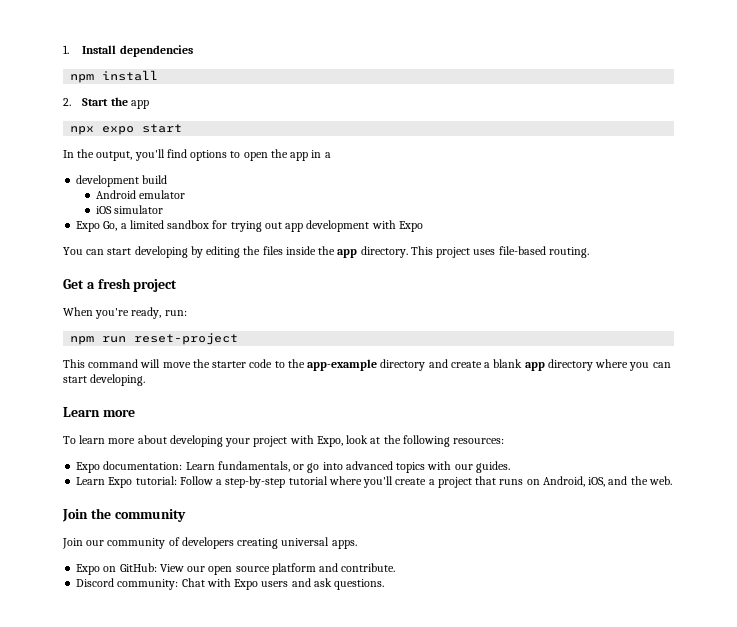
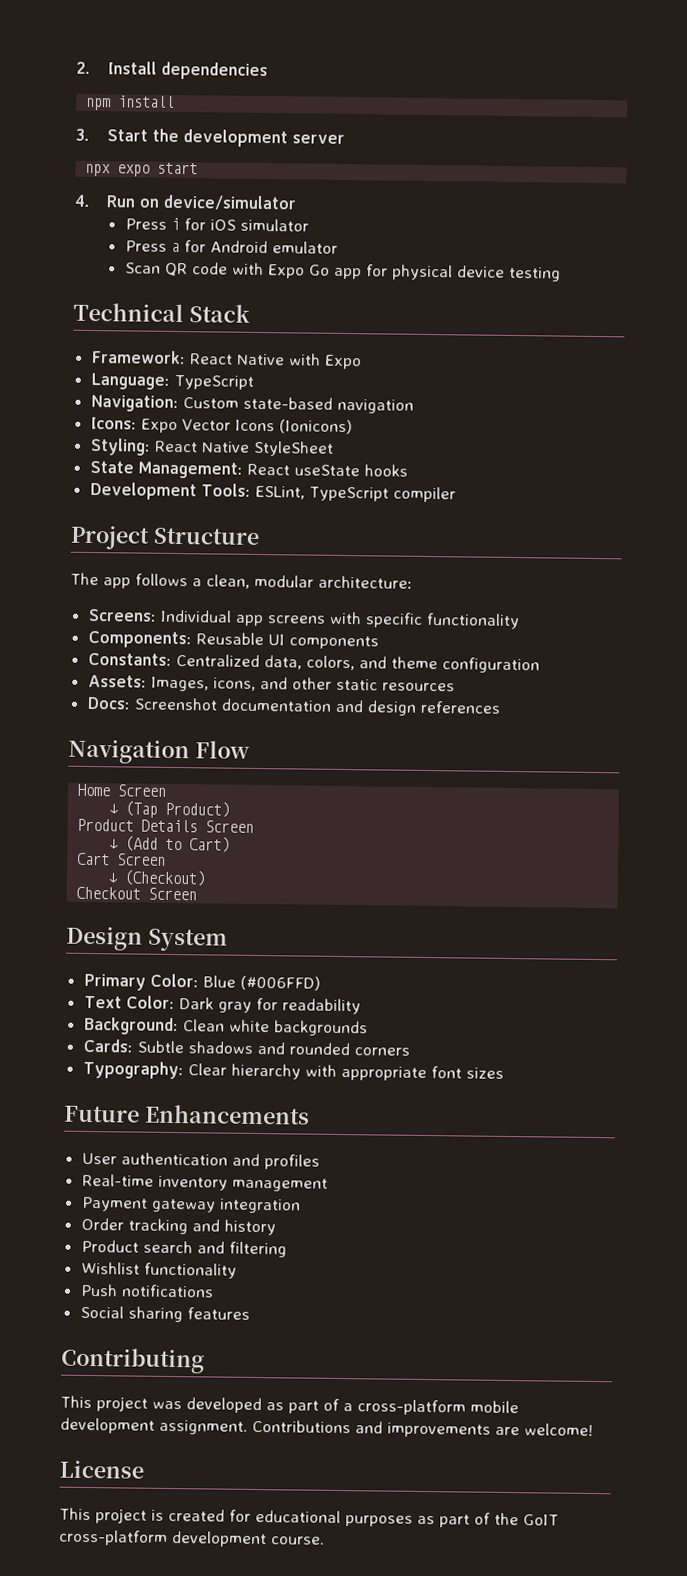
- 1. Install dependencies
+ 2. Install dependencies
- 2. Start the app
+ 3. Start the development server
- In the output, you'll find options to open the app in a
- development build
- Android emulator
+ 4. Run on device/simulator
+ Press i for iOS simulator
+ Press a for Android emulator
- iOS simulator
- Expo Go, a limited sandbox for trying out app development with Expo
- You can start developing by editing the files inside the app directory. This project uses file-based routing.
- Get a fresh project
- When you're ready, run:
- npm run reset-project
- This command will move the starter code to the app-example directory and create a blank app directory where you can start developing.
- Learn more
- To learn more about developing your project with Expo, look at the following resources:
- Expo documentation: Learn fundamentals, or go into advanced topics with our guides.
- Learn Expo tutorial: Follow a step-by-step tutorial where you'll create a project that runs on Android, iOS, and the web.
- Join the community
- Join our community of developers creating universal apps.
- Expo on GitHub: View our open source platform and contribute.
- Discord community: Chat with Expo users and ask questions.
+ Scan QR code with Expo Go app for physical device testing
+ Technical Stack
+ Framework: React Native with Expo
+ Language: TypeScript
+ Navigation: Custom state-based navigation
+ Icons: Expo Vector Icons (Ionicons)
+ Styling: React Native StyleSheet
+ State Management: React useState hooks
+ Development Tools: ESLint, TypeScript compiler
+ Project Structure
+ The app follows a clean, modular architecture:
+ Screens: Individual app screens with specific functionality
+ Components: Reusable UI components
+ Constants: Centralized data, colors, and theme configuration
+ Assets: Images, icons, and other static resources
+ Docs: Screenshot documentation and design references
+ Navigation Flow
+ Home Screen
+ ↓ (Tap Product)
+ Product Details Screen
+ ↓ (Add to Cart)
+ Cart Screen
+ ↓ (Checkout)
+ Checkout Screen
+ Design System
+ Primary Color: Blue (#006FFD)
+ Text Color: Dark gray for readability
+ Background: Clean white backgrounds
+ Cards: Subtle shadows and rounded corners
+ Typography: Clear hierarchy with appropriate font sizes
+ Future Enhancements
+ User authentication and profiles
+ Real-time inventory management
+ Payment gateway integration
+ Order tracking and history
+ Product search and filtering
+ Wishlist functionality
+ Push notifications
+ Social sharing features
+ Contributing
+ This project was developed as part of a cross-platform mobile development assignment. Contributions and improvements are welcome!
+ License
+ This project is created for educational purposes as part of the GoIT cross-platform development course.

